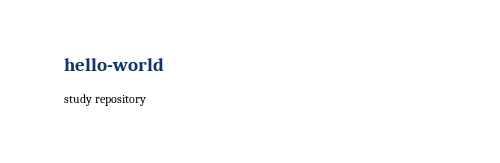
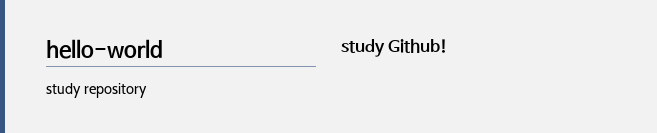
+ study Github!

